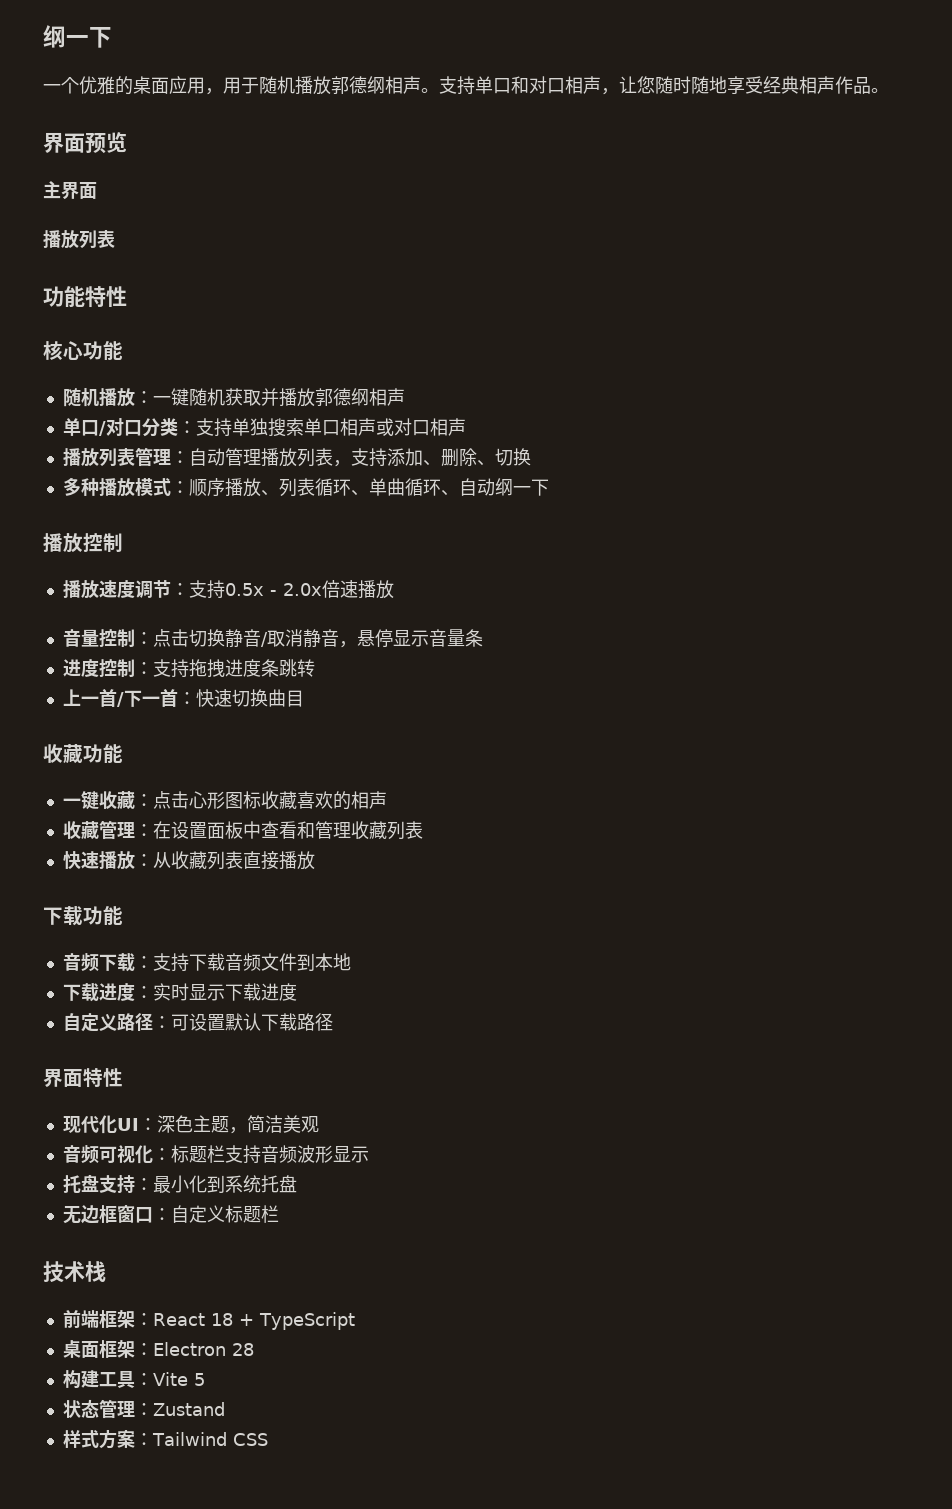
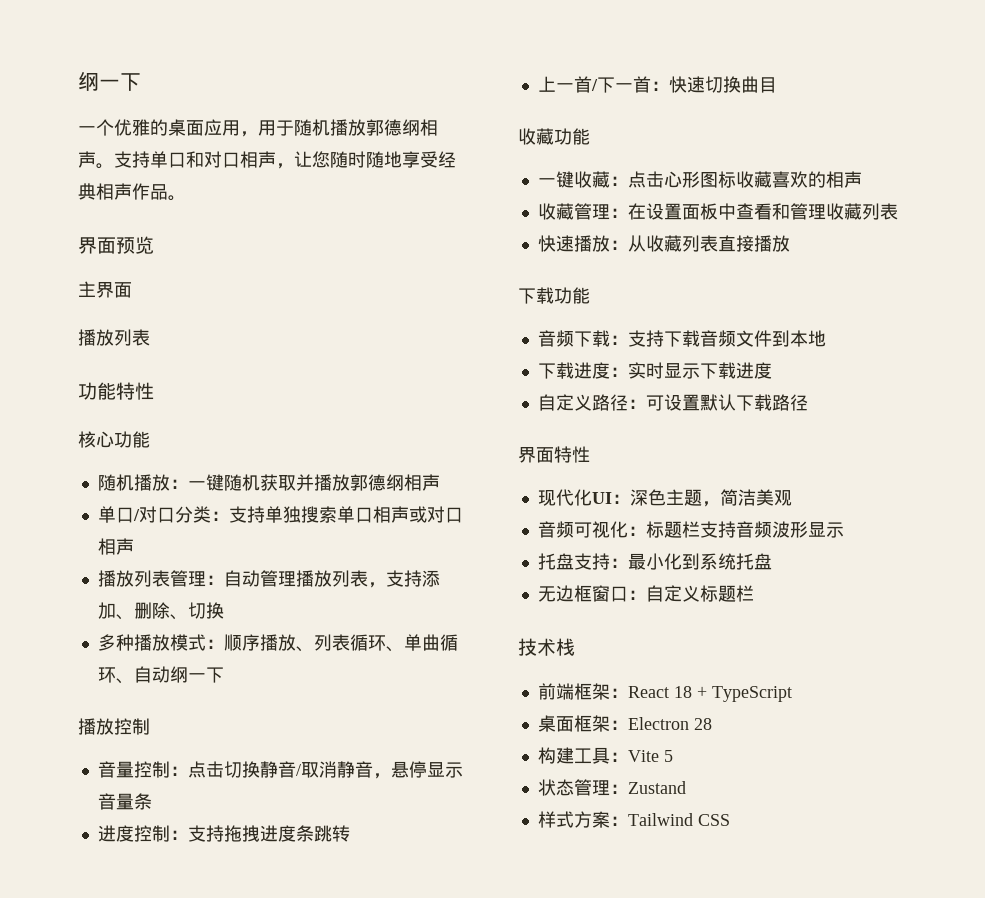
- 播放速度调节：支持0.5x - 2.0x倍速播放

